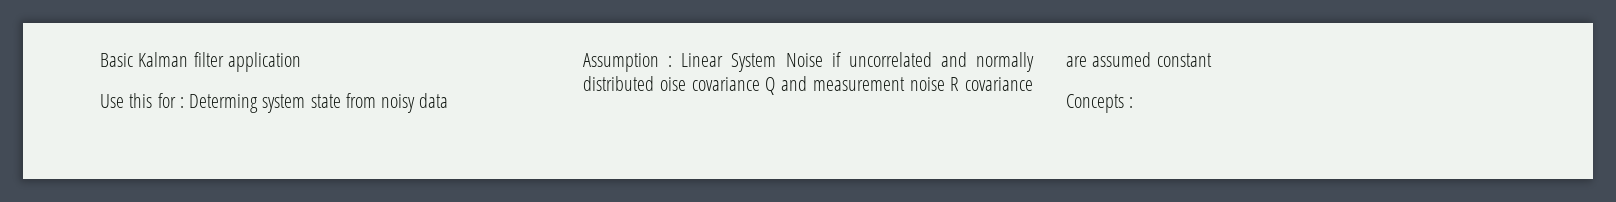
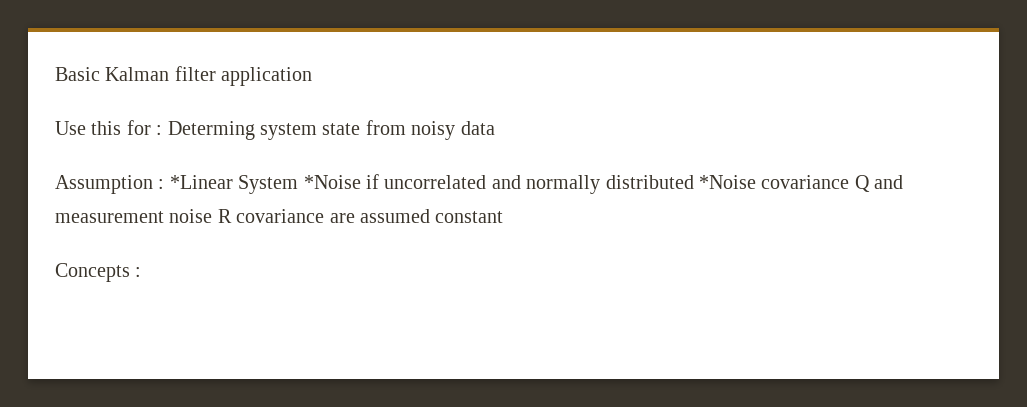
- Assumption : Linear System Noise if uncorrelated and normally distributed oise covariance Q and measurement noise R covariance are assumed constant
+ Assumption : *Linear System *Noise if uncorrelated and normally distributed *Noise covariance Q and measurement noise R covariance are assumed constant

